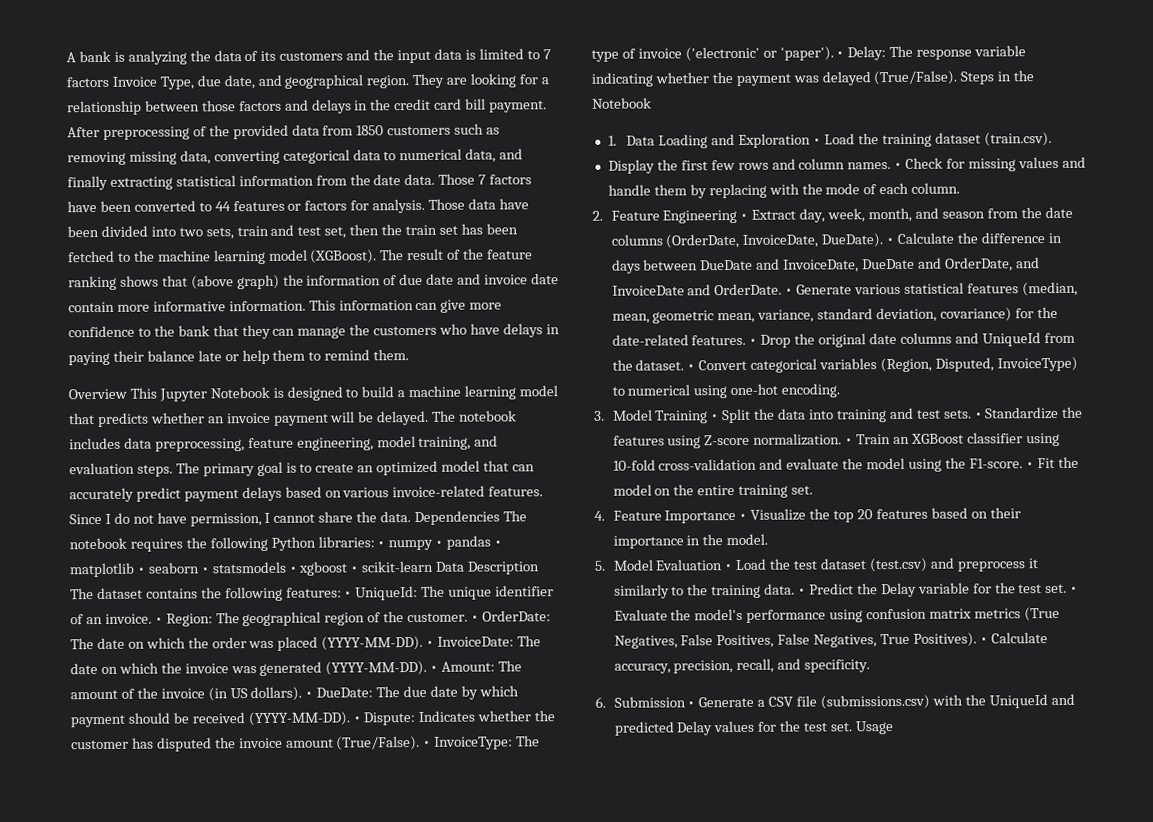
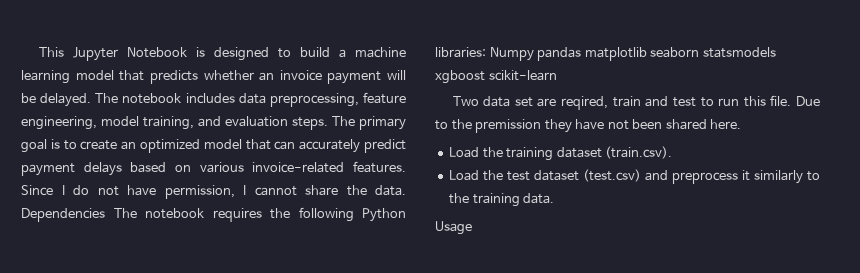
- A bank is analyzing the data of its customers and the input data is limited to 7 factors Invoice Type, due date, and geographical region. They are looking for a relationship between those factors and delays in the credit card bill payment. After preprocessing of the provided data from 1850 customers such as removing missing data, converting categorical data to numerical data, and finally extracting statistical information from the date data. Those 7 factors have been converted to 44 features or factors for analysis. Those data have been divided into two sets, train and test set, then the train set has been fetched to the machine learning model (XGBoost). The result of the feature ranking shows that (above graph) the information of due date and invoice date contain more informative information. This information can give more confidence to the bank that they can manage the customers who have delays in paying their balance late or help them to remind them.
- Overview This Jupyter Notebook is designed to build a machine learning model that predicts whether an invoice payment will be delayed.
+ This Jupyter Notebook is designed to build a machine learning model that predicts whether an invoice payment will be delayed.
- Dependencies The notebook requires the following Python libraries: • numpy • pandas • matplotlib • seaborn • statsmodels • xgboost • scikit-learn Data Description The dataset contains the following features: • UniqueId: The unique identifier of an invoice. • Region: The geographical region of the customer. • OrderDate: The date on which the order was placed (YYYY-MM-DD). • InvoiceDate: The date on which the invoice was generated (YYYY-MM-DD). • Amount: The amount of the invoice (in US dollars). • DueDate: The due date by which payment should be received (YYYY-MM-DD). • Dispute: Indicates whether the customer has disputed the invoice amount (True/False). • InvoiceType: The type of invoice ('electronic' or 'paper'). • Delay: The response variable indicating whether the payment was delayed (True/False). Steps in the Notebook
- 1. Data Loading and Exploration • Load the training dataset (train.csv).
+ Dependencies The notebook requires the following Python libraries: Numpy pandas matplotlib seaborn statsmodels xgboost scikit-learn
+ Two data set are reqired, train and test to run this file. Due to the premission they have not been shared here.
+ Load the training dataset (train.csv).
- Display the first few rows and column names. • Check for missing values and handle them by replacing with the mode of each column.
- 2. Feature Engineering • Extract day, week, month, and season from the date columns (OrderDate, InvoiceDate, DueDate). • Calculate the difference in days between DueDate and InvoiceDate, DueDate and OrderDate, and InvoiceDate and OrderDate. • Generate various statistical features (median, mean, geometric mean, variance, standard deviation, covariance) for the date-related features. • Drop the original date columns and UniqueId from the dataset. • Convert categorical variables (Region, Disputed, InvoiceType) to numerical using one-hot encoding.
- 3. Model Training • Split the data into training and test sets. • Standardize the features using Z-score normalization. • Train an XGBoost classifier using 10-fold cross-validation and evaluate the model using the F1-score. • Fit the model on the entire training set.
- 4. Feature Importance • Visualize the top 20 features based on their importance in the model.
- 5. Model Evaluation • Load the test dataset (test.csv) and preprocess it similarly to the training data. • Predict the Delay variable for the test set. • Evaluate the model's performance using confusion matrix metrics (True Negatives, False Positives, False Negatives, True Positives). • Calculate accuracy, precision, recall, and specificity.
- 6. Submission • Generate a CSV file (submissions.csv) with the UniqueId and predicted Delay values for the test set. Usage
+ Load the test dataset (test.csv) and preprocess it similarly to the training data.
+ Usage

